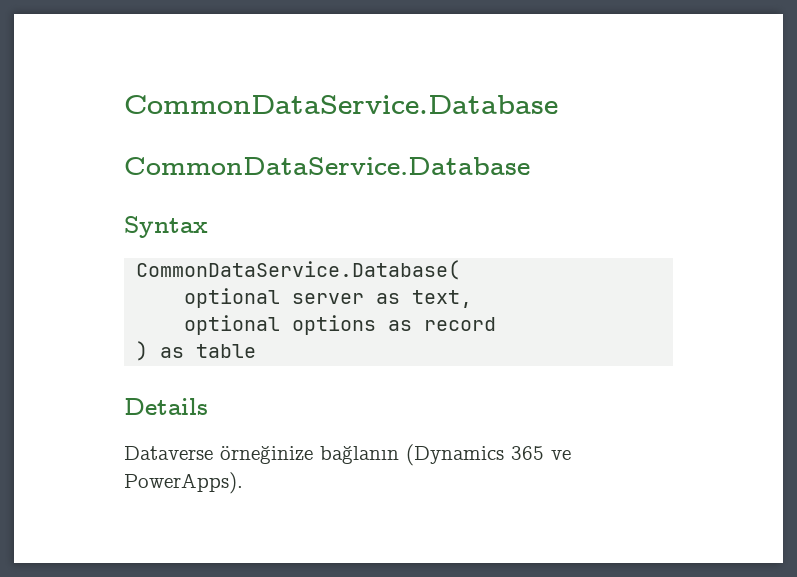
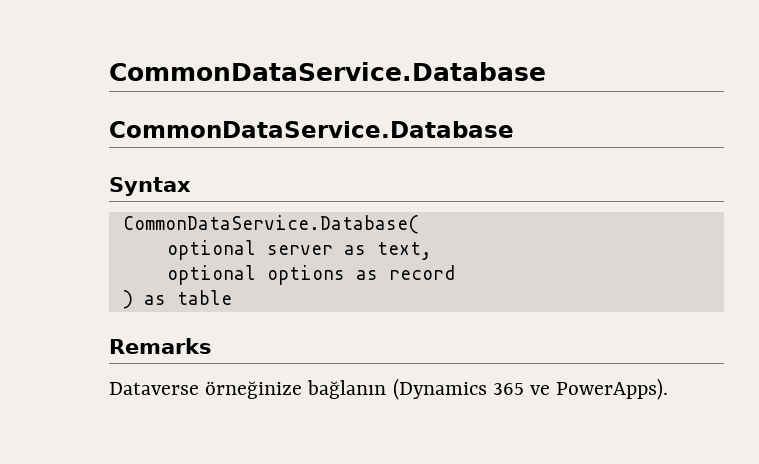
- Details
+ Remarks

